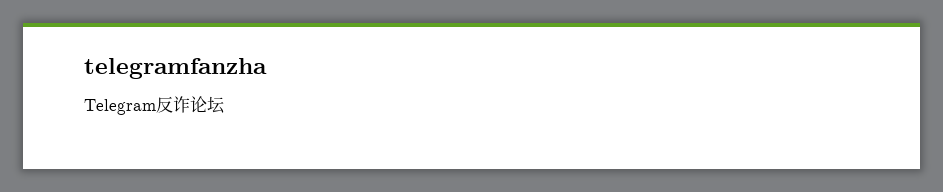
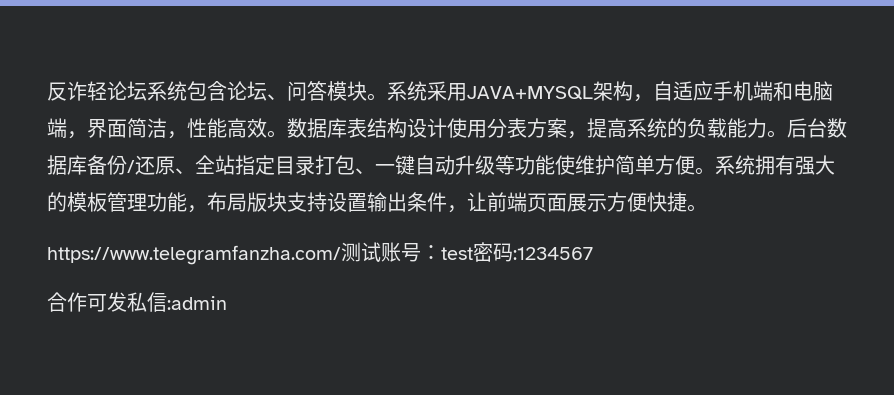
- telegramfanzha
- Telegram反诈论坛
+ 反诈轻论坛系统包含论坛、问答模块。系统采用JAVA+MYSQL架构，自适应手机端和电脑端，界面简洁，性能高效。数据库表结构设计使用分表方案，提高系统的负载能力。后台数据库备份/还原、全站指定目录打包、一键自动升级等功能使维护简单方便。系统拥有强大的模板管理功能，布局版块支持设置输出条件，让前端页面展示方便快捷。
+ https://www.telegramfanzha.com/测试账号：test密码:1234567
+ 合作可发私信:admin

